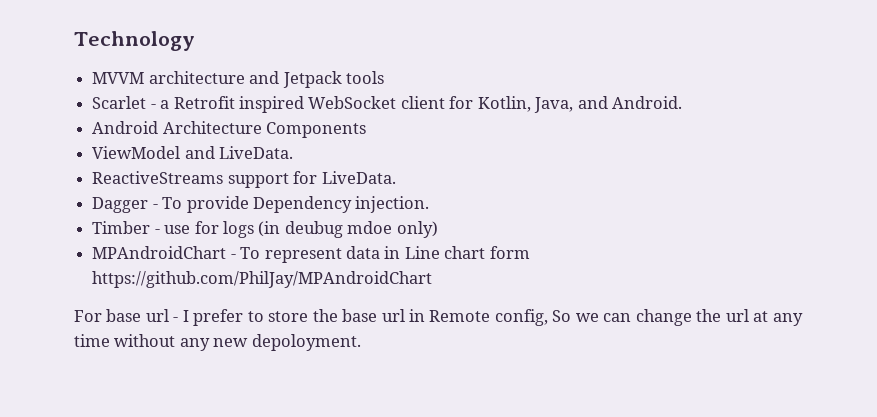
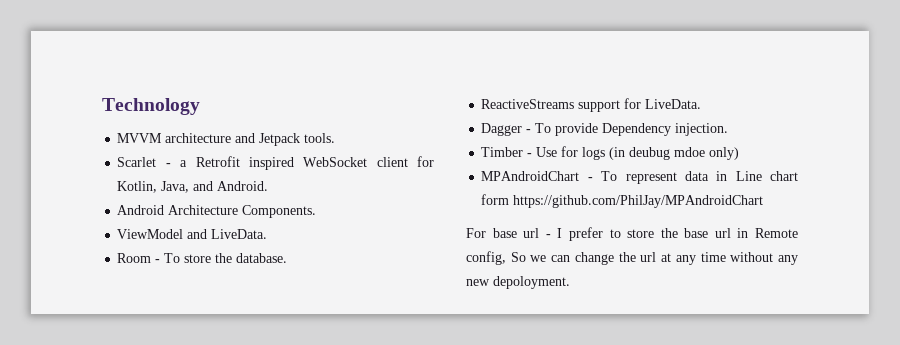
- MVVM architecture and Jetpack tools
+ MVVM architecture and Jetpack tools.
- Android Architecture Components
+ Android Architecture Components.
+ Room - To store the database.
- Timber - use for logs (in deubug mdoe only)
+ Timber - Use for logs (in deubug mdoe only)

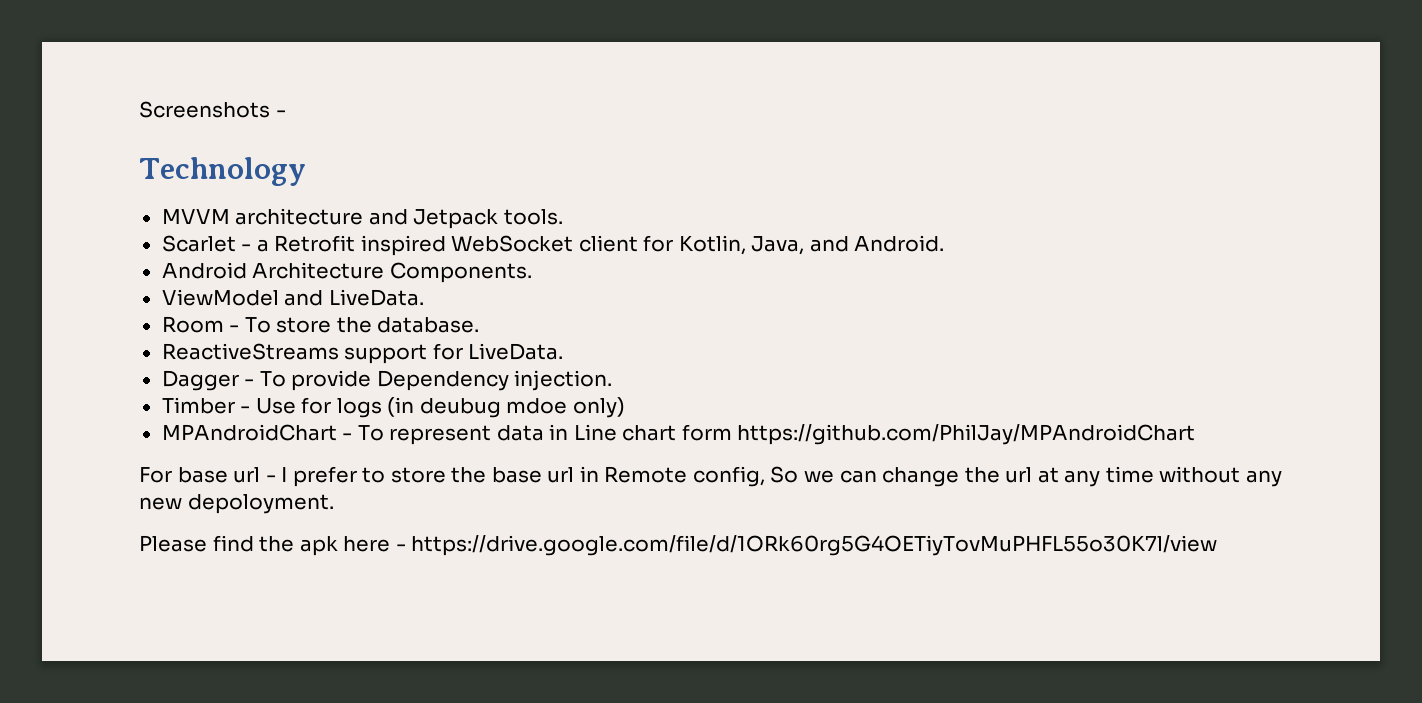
+ Screenshots -
+ Please find the apk here - https://drive.google.com/file/d/1ORk60rg5G4OETiyTovMuPHFL55o30K7l/view

